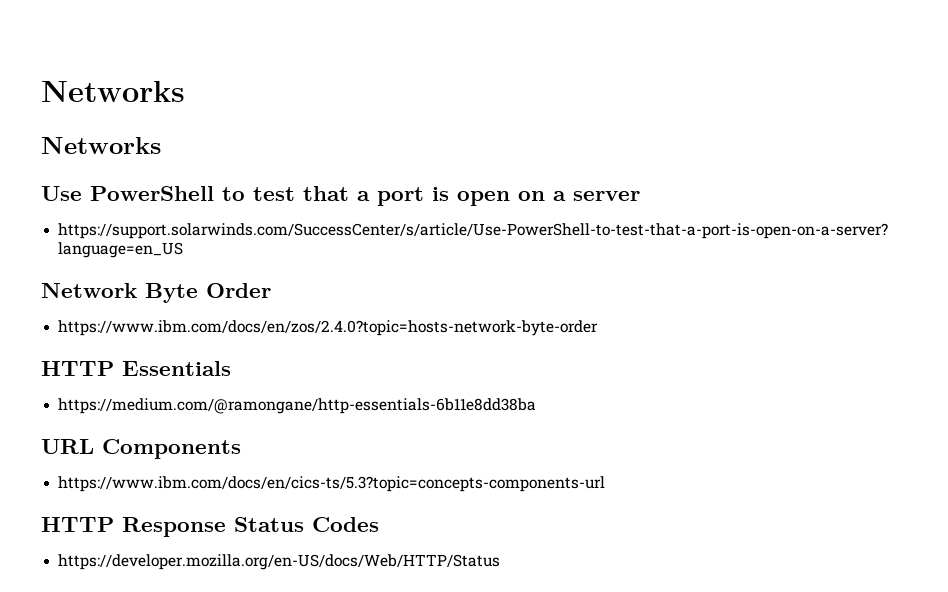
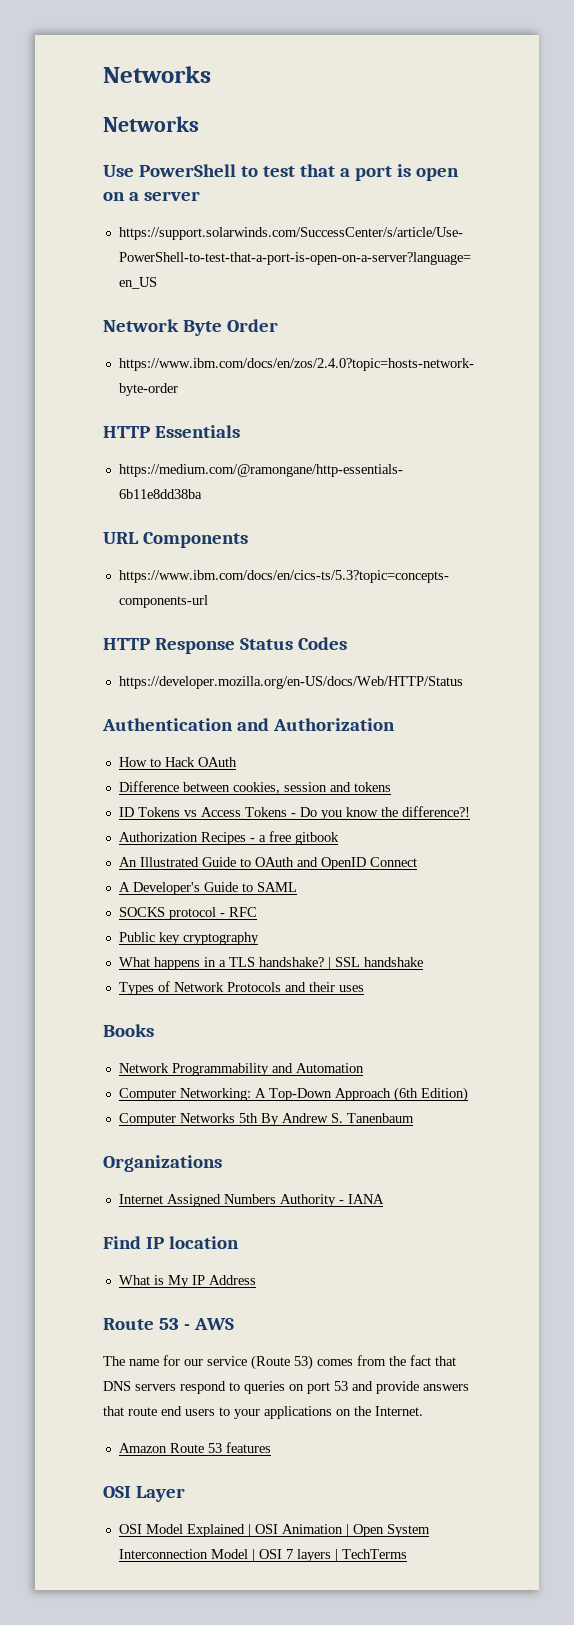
+ Authentication and Authorization
+ How to Hack OAuth
+ Difference between cookies, session and tokens
+ ID Tokens vs Access Tokens - Do you know the difference?!
+ Authorization Recipes - a free gitbook
+ An Illustrated Guide to OAuth and OpenID Connect
+ A Developer's Guide to SAML
+ SOCKS protocol - RFC
+ Public key cryptography
+ What happens in a TLS handshake? | SSL handshake
+ Types of Network Protocols and their uses
+ Books
+ Network Programmability and Automation
+ Computer Networking: A Top-Down Approach (6th Edition)
+ Computer Networks 5th By Andrew S. Tanenbaum
+ Organizations
+ Internet Assigned Numbers Authority - IANA
+ Find IP location
+ What is My IP Address
+ Route 53 - AWS
+ The name for our service (Route 53) comes from the fact that DNS servers respond to queries on port 53 and provide answers that route end users to your applications on the Internet.
+ Amazon Route 53 features
+ OSI Layer
+ OSI Model Explained | OSI Animation | Open System Interconnection Model | OSI 7 layers | TechTerms

